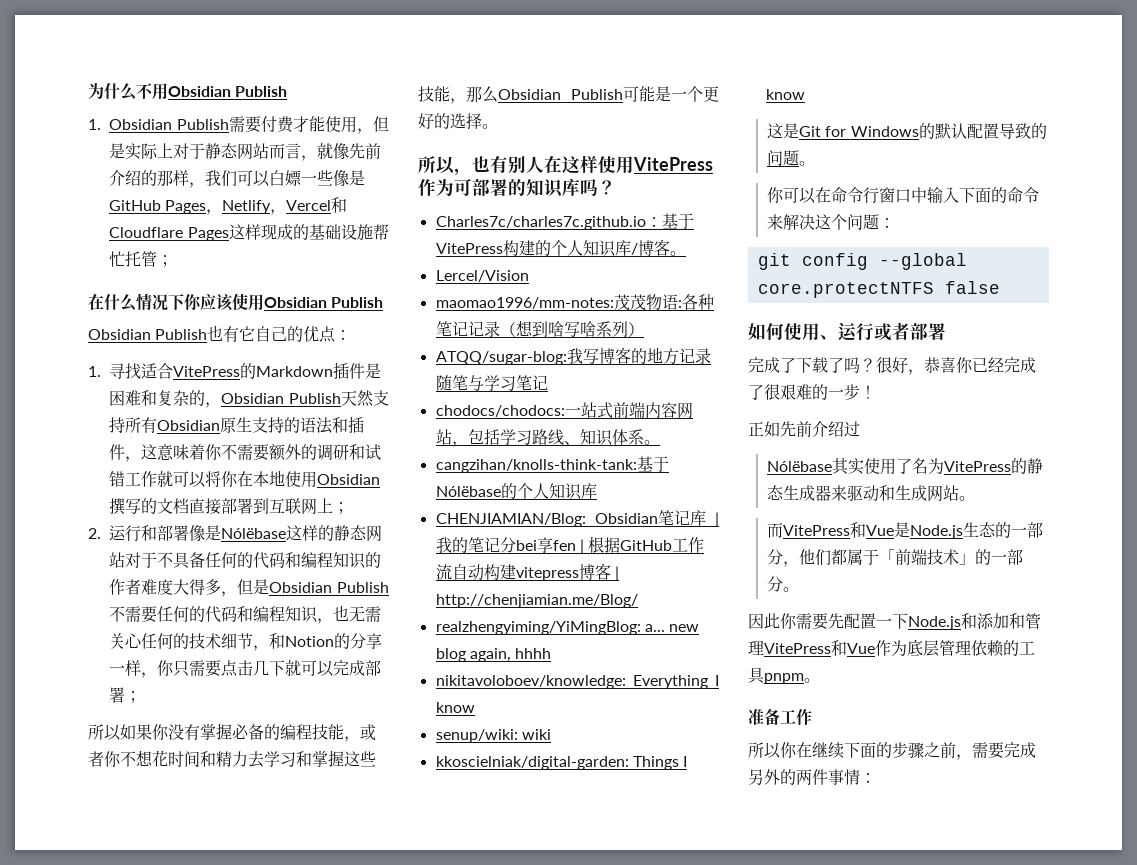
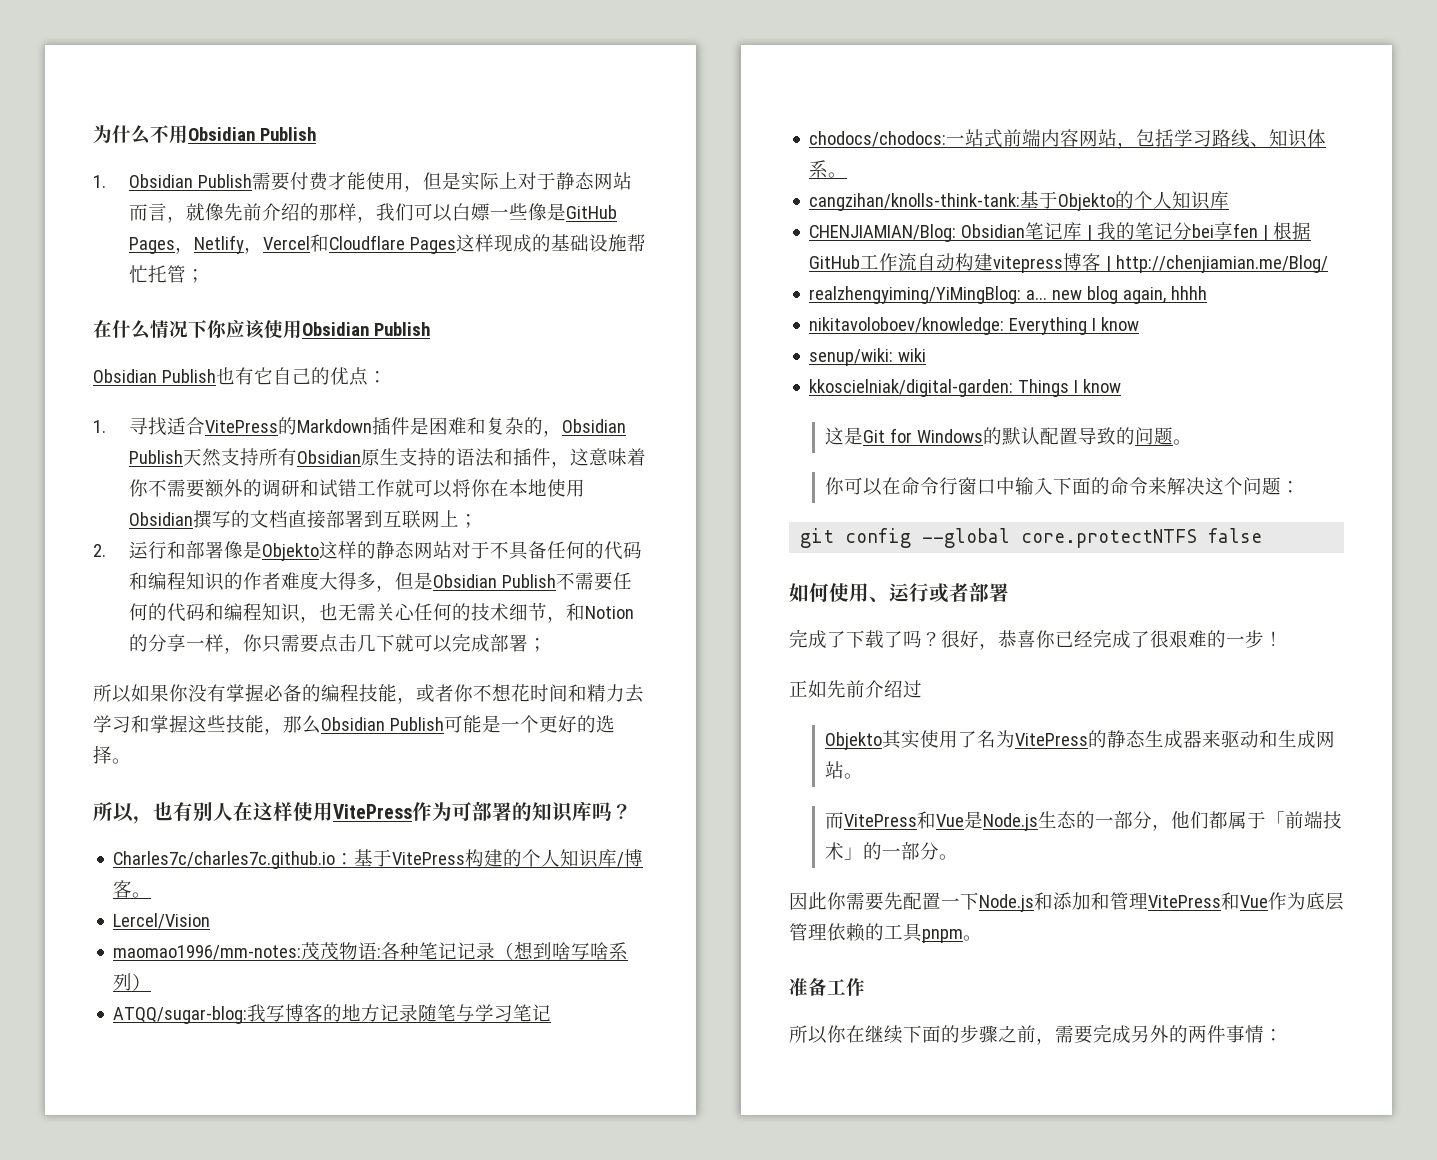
- 2.运行和部署像是Nólëbase这样的静态网站对于不具备任何的代码和编程知识的作者难度大得多，但是Obsidian Publish不需要任何的代码和编程知识，也无需关心任何的技术细节，和Notion的分享一样，你只需要点击几下就可以完成部署；
+ 2.运行和部署像是Objekto这样的静态网站对于不具备任何的代码和编程知识的作者难度大得多，但是Obsidian Publish不需要任何的代码和编程知识，也无需关心任何的技术细节，和Notion的分享一样，你只需要点击几下就可以完成部署；
- cangzihan/knolls-think-tank:基于Nólëbase的个人知识库
+ cangzihan/knolls-think-tank:基于Objekto的个人知识库
- Nólëbase其实使用了名为VitePress的静态生成器来驱动和生成网站。
+ Objekto其实使用了名为VitePress的静态生成器来驱动和生成网站。

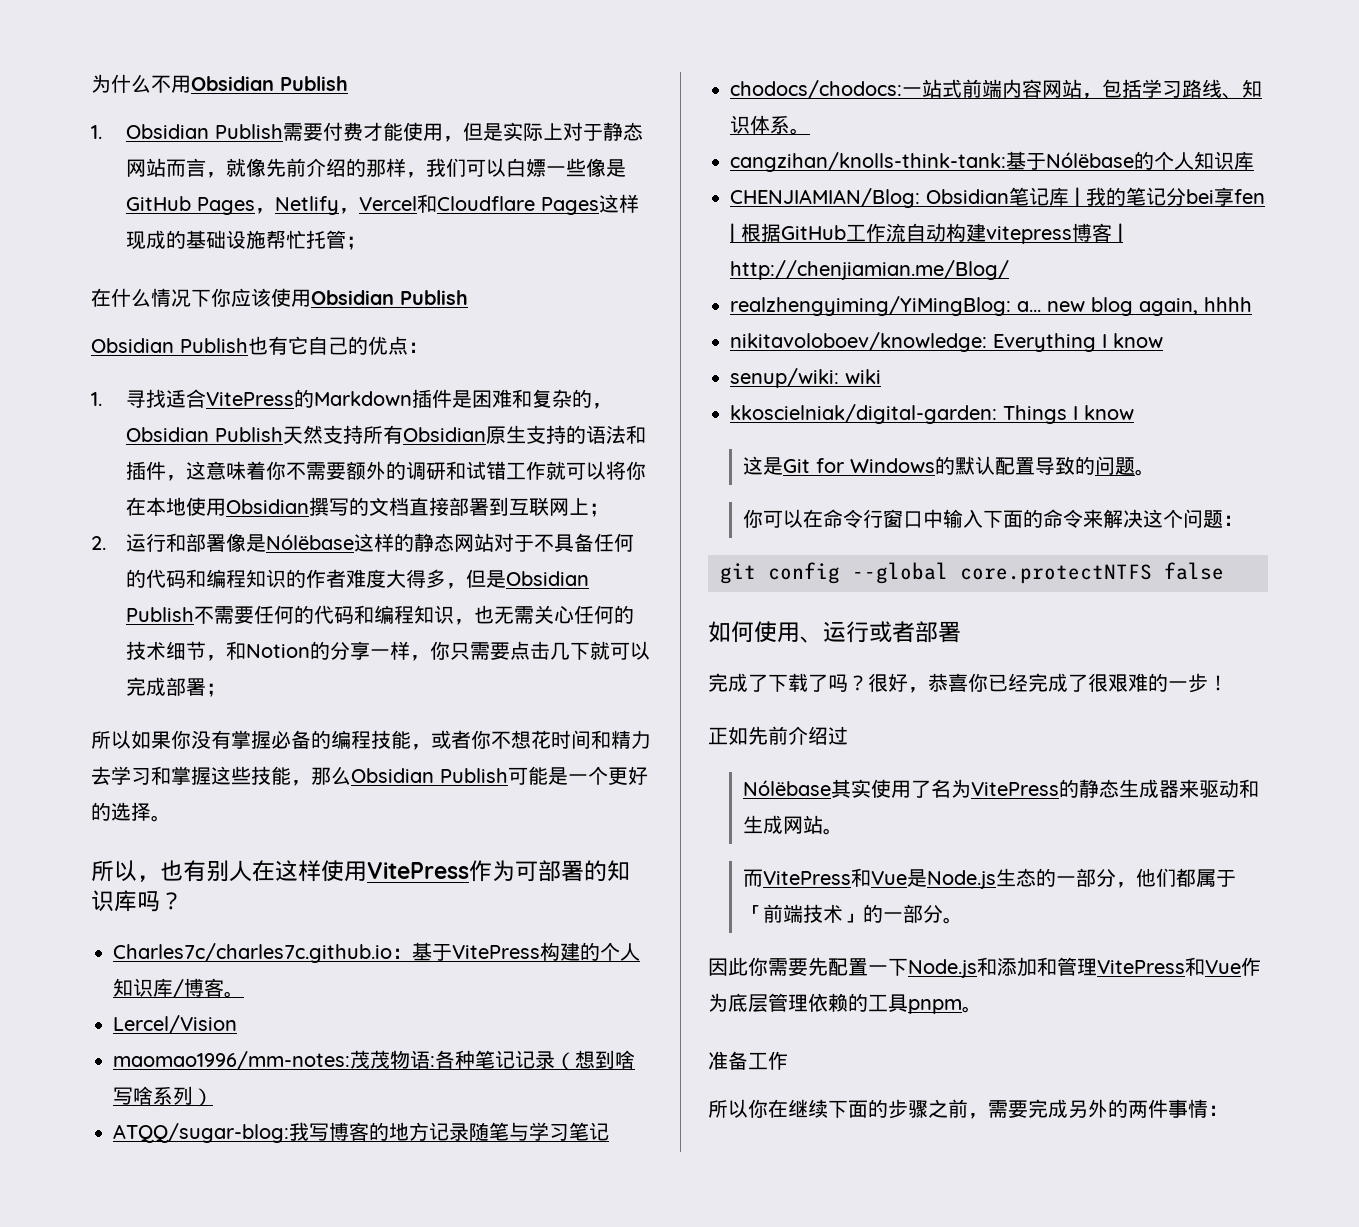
- 2.运行和部署像是Objekto这样的静态网站对于不具备任何的代码和编程知识的作者难度大得多，但是Obsidian Publish不需要任何的代码和编程知识，也无需关心任何的技术细节，和Notion的分享一样，你只需要点击几下就可以完成部署；
+ 2.运行和部署像是Nólëbase这样的静态网站对于不具备任何的代码和编程知识的作者难度大得多，但是Obsidian Publish不需要任何的代码和编程知识，也无需关心任何的技术细节，和Notion的分享一样，你只需要点击几下就可以完成部署；
- cangzihan/knolls-think-tank:基于Objekto的个人知识库
+ cangzihan/knolls-think-tank:基于Nólëbase的个人知识库
- Objekto其实使用了名为VitePress的静态生成器来驱动和生成网站。
+ Nólëbase其实使用了名为VitePress的静态生成器来驱动和生成网站。

